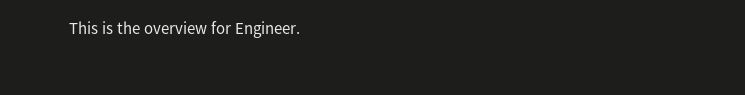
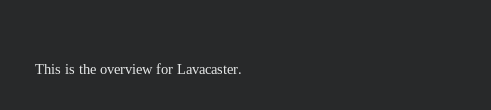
- This is the overview for Engineer.
+ This is the overview for Lavacaster.

